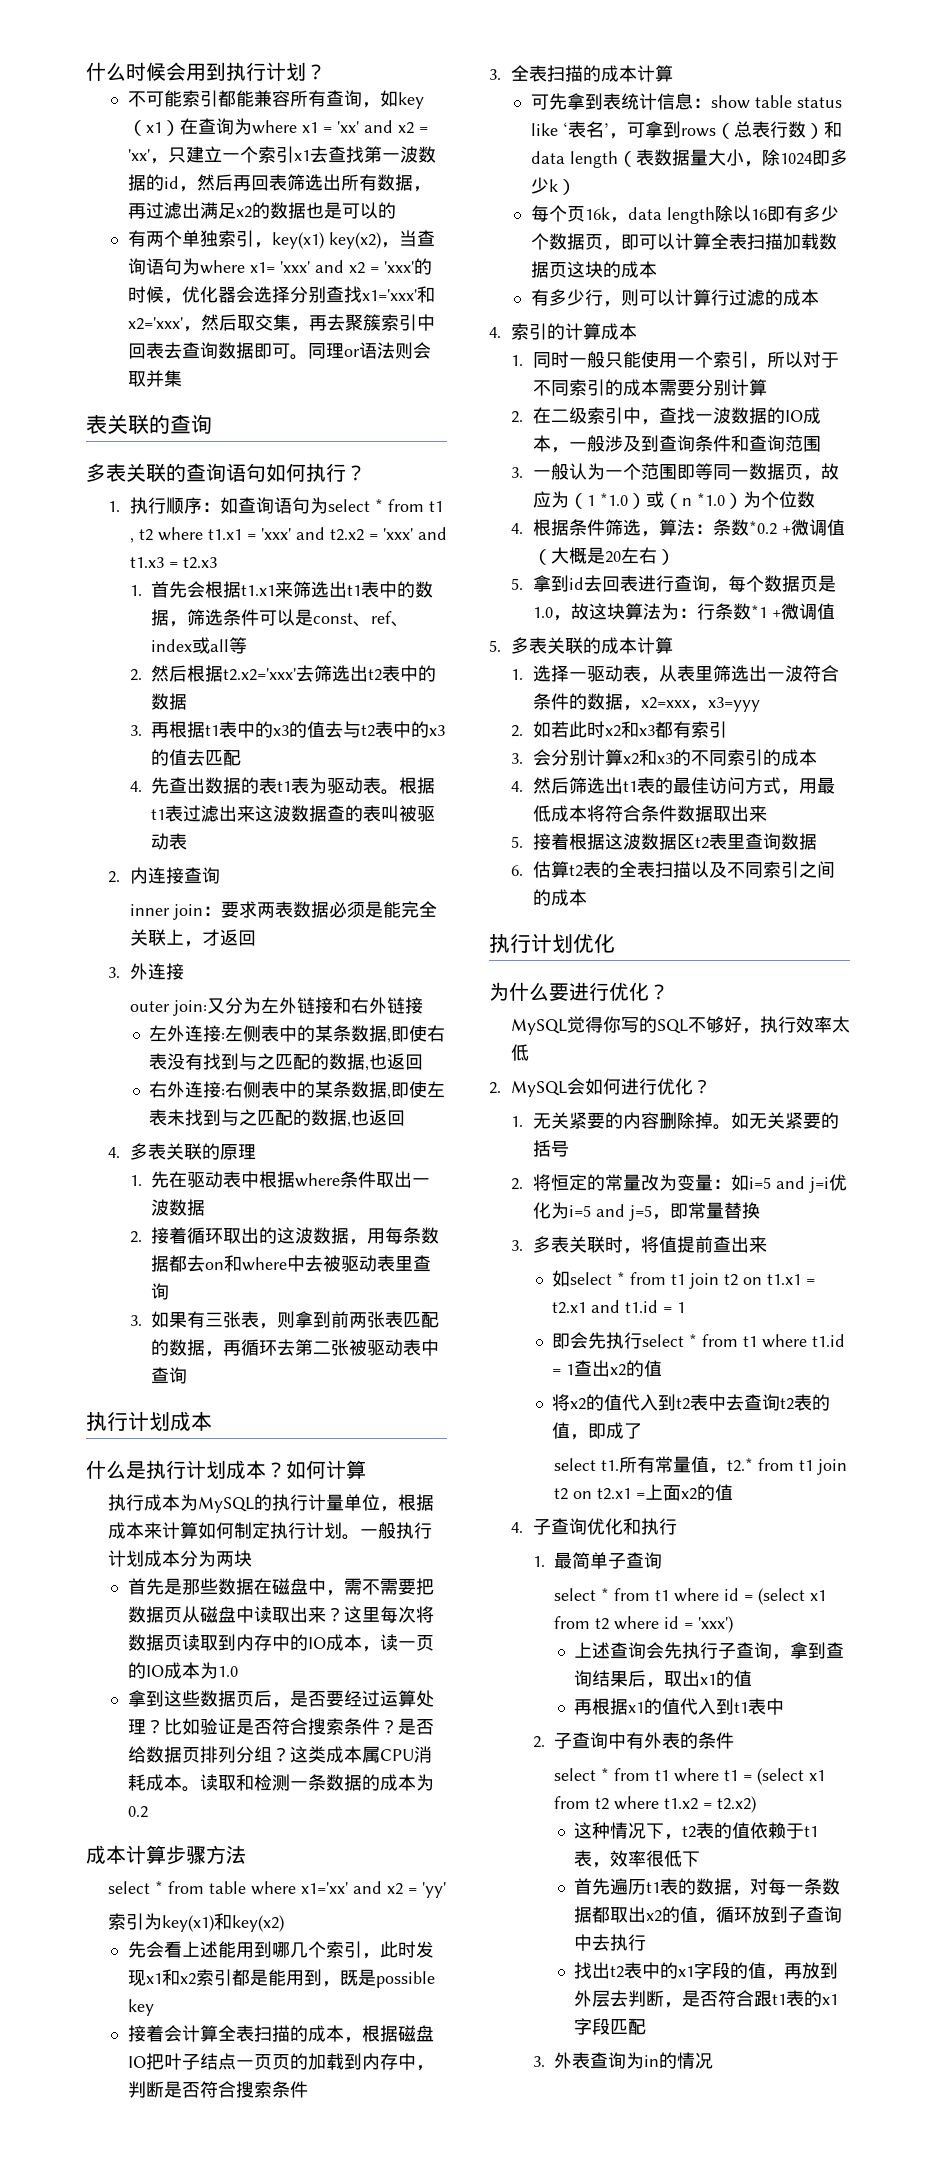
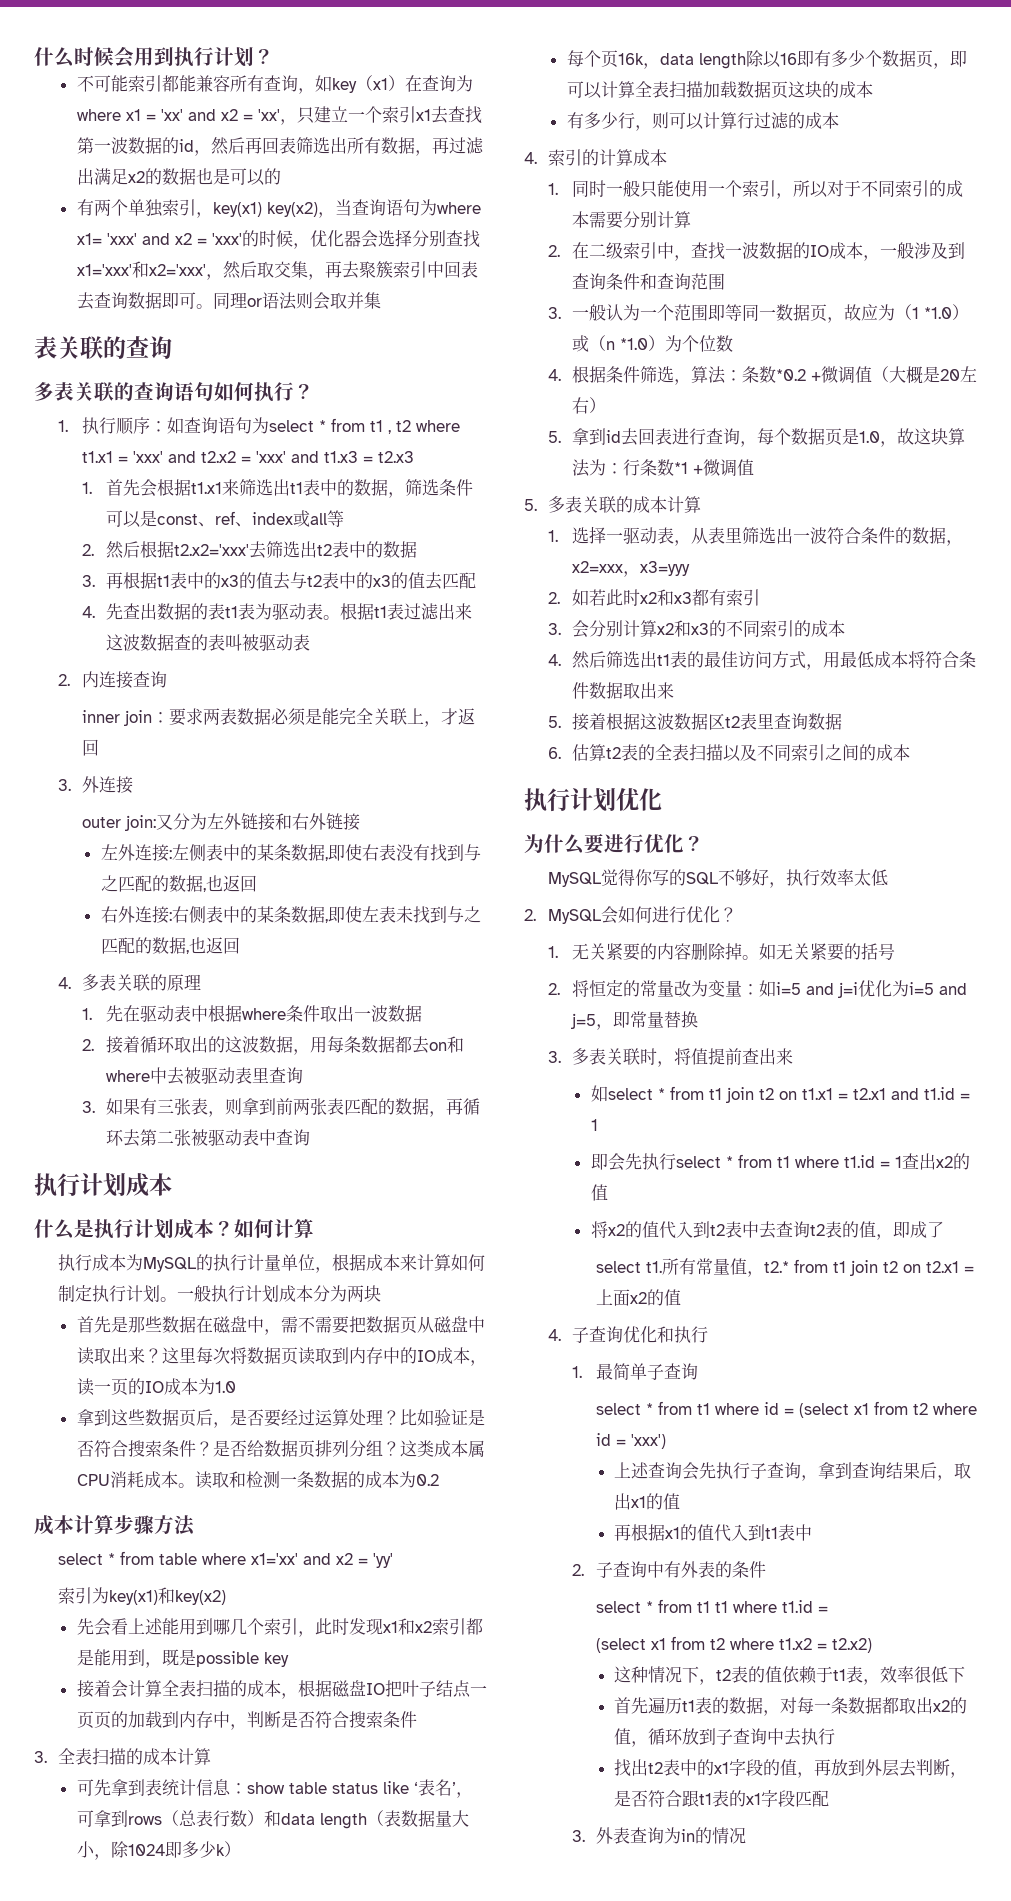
- select * from t1 where t1 = (select x1 from t2 where t1.x2 = t2.x2)
+ select * from t1 t1 where t1.id =
+ (select x1 from t2 where t1.x2 = t2.x2)

